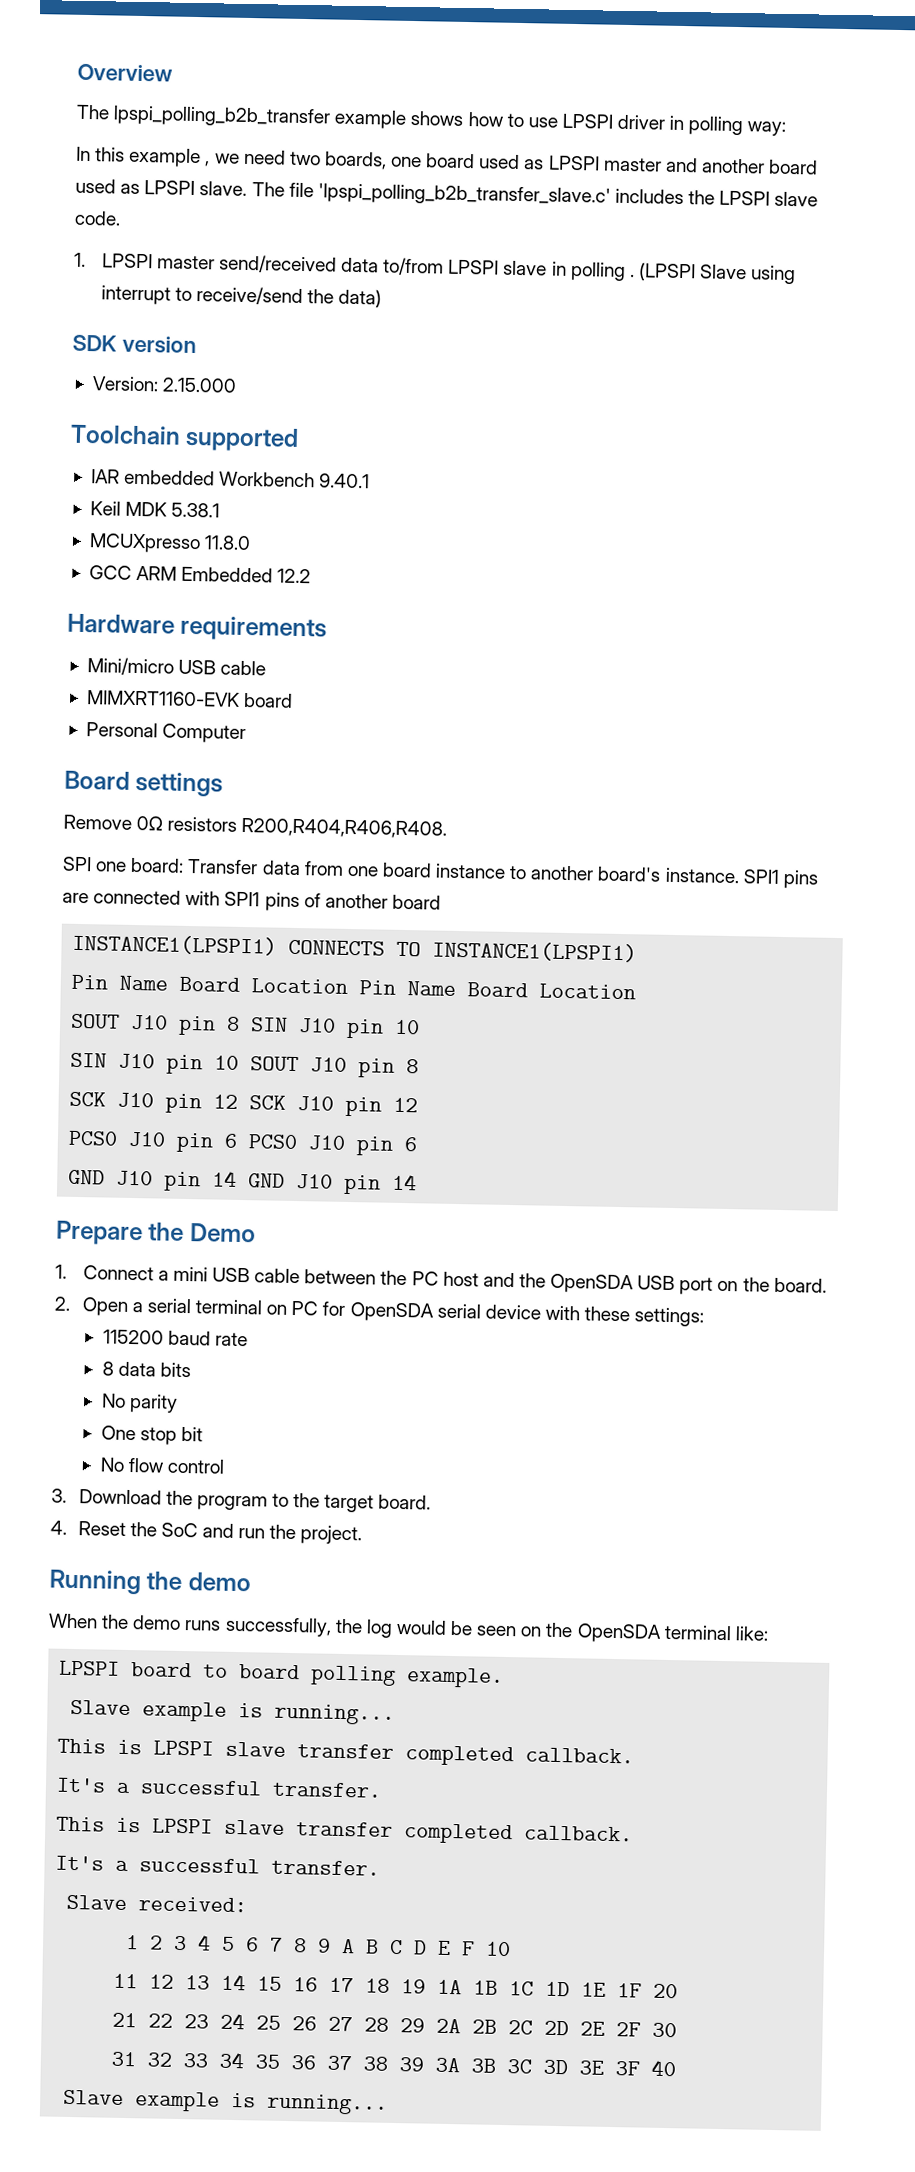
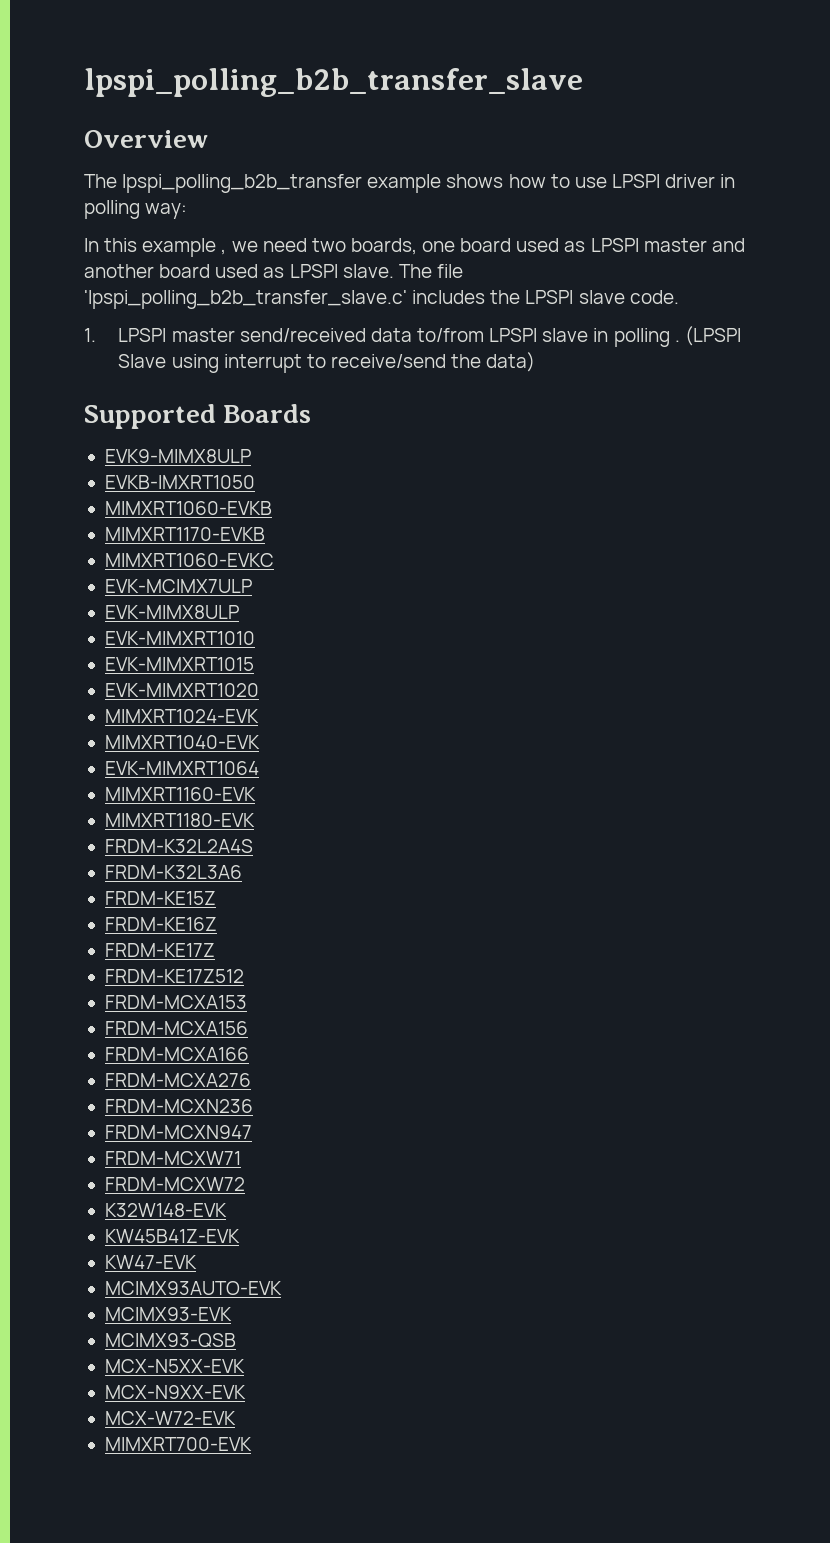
+ lpspi_polling_b2b_transfer_slave
- SDK version
- Version: 2.15.000
- Toolchain supported
- IAR embedded Workbench 9.40.1
- Keil MDK 5.38.1
- MCUXpresso 11.8.0
- GCC ARM Embedded 12.2
- Hardware requirements
- Mini/micro USB cable
- MIMXRT1160-EVK board
- Personal Computer
- Board settings
- Remove 0Ω resistors R200,R404,R406,R408.
- SPI one board: Transfer data from one board instance to another board's instance. SPI1 pins are connected with SPI1 pins of another board
- INSTANCE1(LPSPI1) CONNECTS TO INSTANCE1(LPSPI1)
- Pin Name Board Location Pin Name Board Location
- SOUT J10 pin 8 SIN J10 pin 10
- SIN J10 pin 10 SOUT J10 pin 8
- SCK J10 pin 12 SCK J10 pin 12
- PCS0 J10 pin 6 PCS0 J10 pin 6
- GND J10 pin 14 GND J10 pin 14
- Prepare the Demo
- 1. Connect a mini USB cable between the PC host and the OpenSDA USB port on the board.
- 2. Open a serial terminal on PC for OpenSDA serial device with these settings:
- 115200 baud rate
- 8 data bits
- No parity
- One stop bit
- No flow control
- 3. Download the program to the target board.
- 4. Reset the SoC and run the project.
- Running the demo
- When the demo runs successfully, the log would be seen on the OpenSDA terminal like:
- LPSPI board to board polling example.
- Slave example is running...
- This is LPSPI slave transfer completed callback.
- It's a successful transfer.
- This is LPSPI slave transfer completed callback.
- It's a successful transfer.
- Slave received:
- 1 2 3 4 5 6 7 8 9 A B C D E F 10
- 11 12 13 14 15 16 17 18 19 1A 1B 1C 1D 1E 1F 20
- 21 22 23 24 25 26 27 28 29 2A 2B 2C 2D 2E 2F 30
- 31 32 33 34 35 36 37 38 39 3A 3B 3C 3D 3E 3F 40
- Slave example is running...
+ Supported Boards
+ EVK9-MIMX8ULP
+ EVKB-IMXRT1050
+ MIMXRT1060-EVKB
+ MIMXRT1170-EVKB
+ MIMXRT1060-EVKC
+ EVK-MCIMX7ULP
+ EVK-MIMX8ULP
+ EVK-MIMXRT1010
+ EVK-MIMXRT1015
+ EVK-MIMXRT1020
+ MIMXRT1024-EVK
+ MIMXRT1040-EVK
+ EVK-MIMXRT1064
+ MIMXRT1160-EVK
+ MIMXRT1180-EVK
+ FRDM-K32L2A4S
+ FRDM-K32L3A6
+ FRDM-KE15Z
+ FRDM-KE16Z
+ FRDM-KE17Z
+ FRDM-KE17Z512
+ FRDM-MCXA153
+ FRDM-MCXA156
+ FRDM-MCXA166
+ FRDM-MCXA276
+ FRDM-MCXN236
+ FRDM-MCXN947
+ FRDM-MCXW71
+ FRDM-MCXW72
+ K32W148-EVK
+ KW45B41Z-EVK
+ KW47-EVK
+ MCIMX93AUTO-EVK
+ MCIMX93-EVK
+ MCIMX93-QSB
+ MCX-N5XX-EVK
+ MCX-N9XX-EVK
+ MCX-W72-EVK
+ MIMXRT700-EVK

